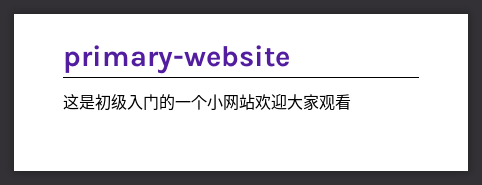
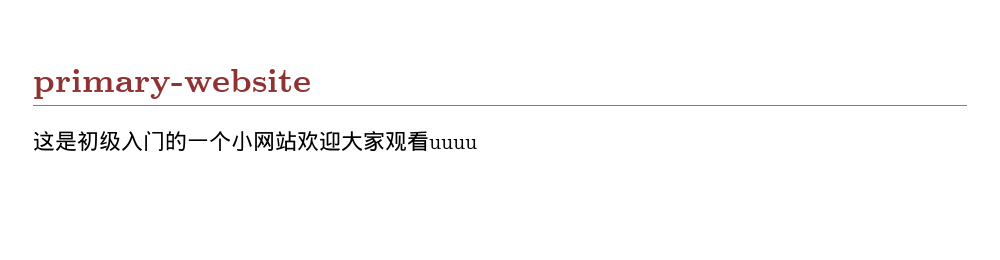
- 这是初级入门的一个小网站欢迎大家观看
+ 这是初级入门的一个小网站欢迎大家观看uuuu

